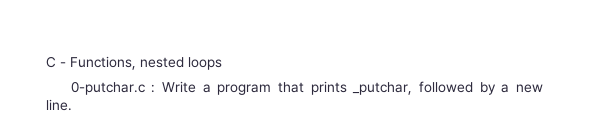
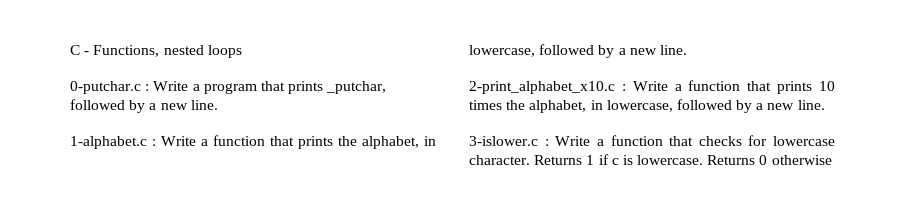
+ 1-alphabet.c : Write a function that prints the alphabet, in lowercase, followed by a new line.
+ 2-print_alphabet_x10.c : Write a function that prints 10 times the alphabet, in lowercase, followed by a new line.
+ 3-islower.c : Write a function that checks for lowercase character. Returns 1 if c is lowercase. Returns 0 otherwise

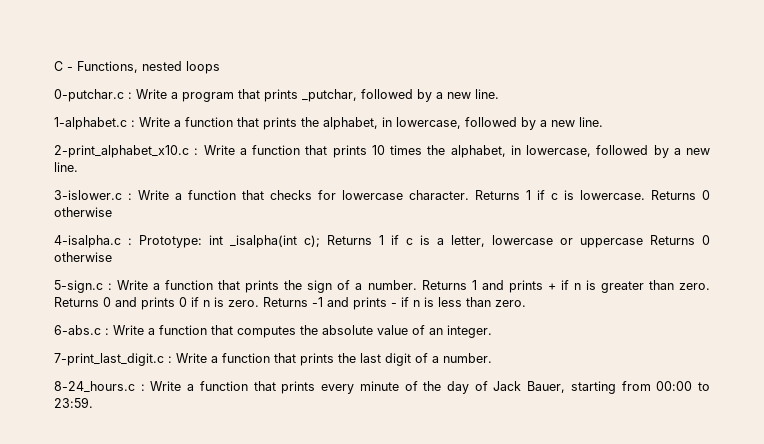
+ 4-isalpha.c : Prototype: int _isalpha(int c); Returns 1 if c is a letter, lowercase or uppercase Returns 0 otherwise
+ 5-sign.c : Write a function that prints the sign of a number. Returns 1 and prints + if n is greater than zero. Returns 0 and prints 0 if n is zero. Returns -1 and prints - if n is less than zero.
+ 6-abs.c : Write a function that computes the absolute value of an integer.
+ 7-print_last_digit.c : Write a function that prints the last digit of a number.
+ 8-24_hours.c : Write a function that prints every minute of the day of Jack Bauer, starting from 00:00 to 23:59.

